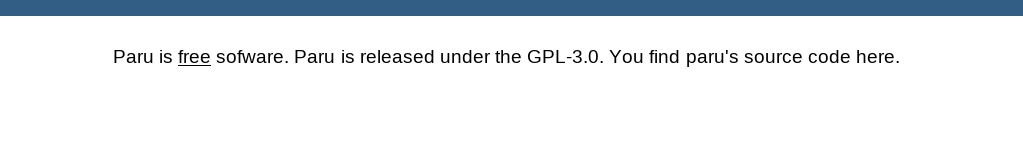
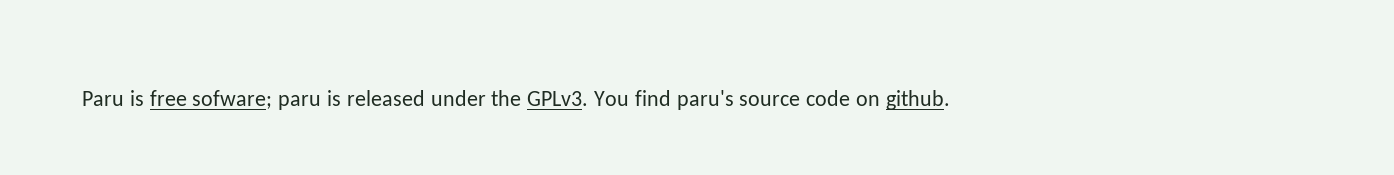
- Paru is free sofware. Paru is released under the GPL-3.0. You find paru's source code here.
+ Paru is free sofware; paru is released under the GPLv3. You find paru's source code on github.

